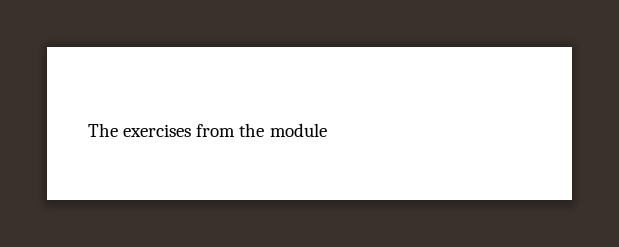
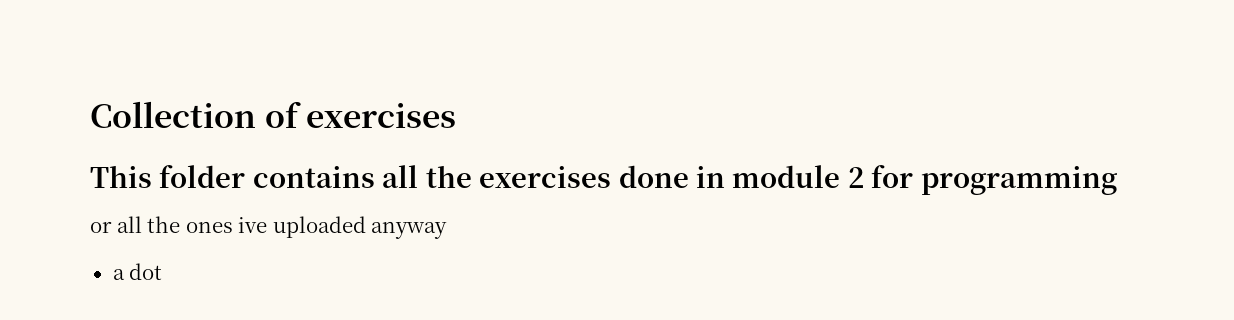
- The exercises from the module
+ Collection of exercises
+ This folder contains all the exercises done in module 2 for programming
+ or all the ones ive uploaded anyway
+ a dot

